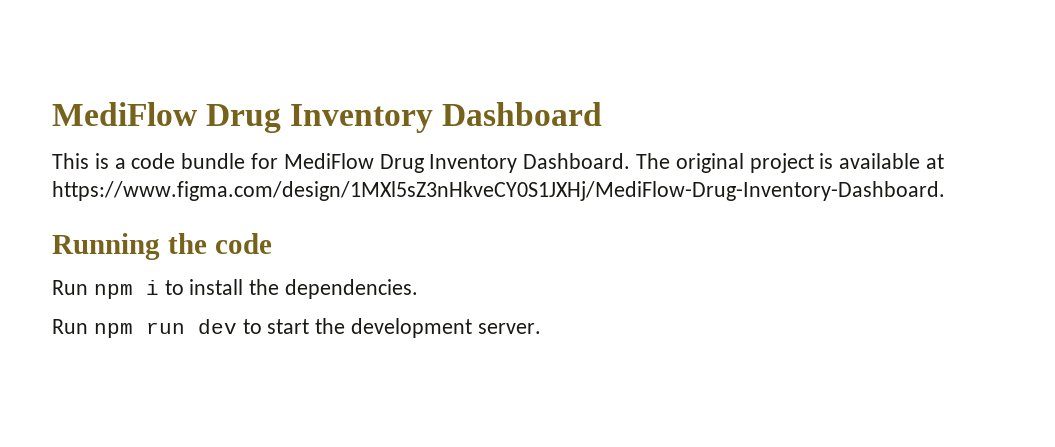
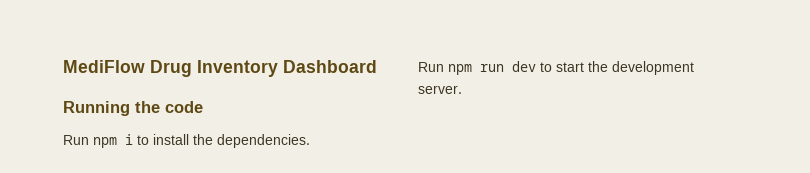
- This is a code bundle for MediFlow Drug Inventory Dashboard. The original project is available at https://www.figma.com/design/1MXl5sZ3nHkveCY0S1JXHj/MediFlow-Drug-Inventory-Dashboard.

